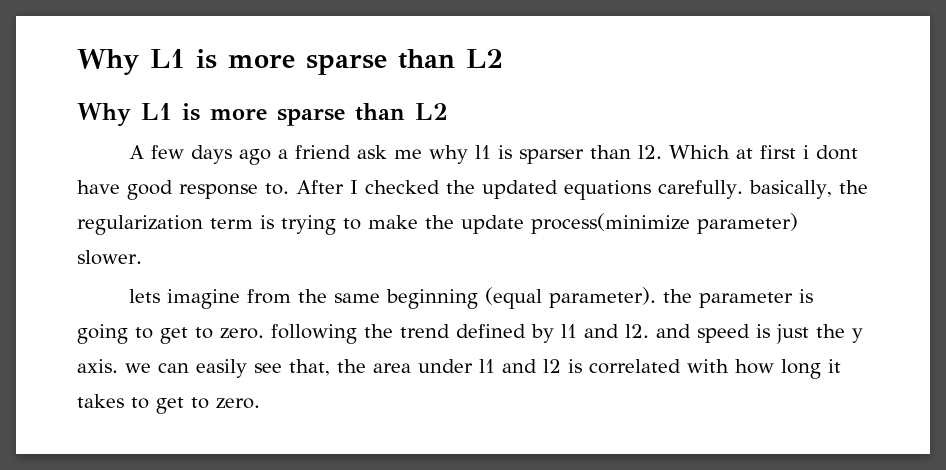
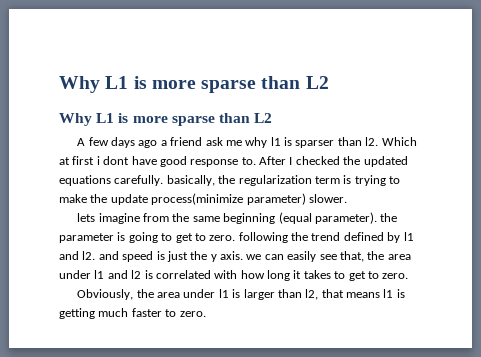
+ Obviously, the area under l1 is larger than l2, that means l1 is getting much faster to zero.

